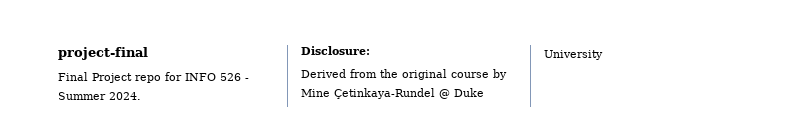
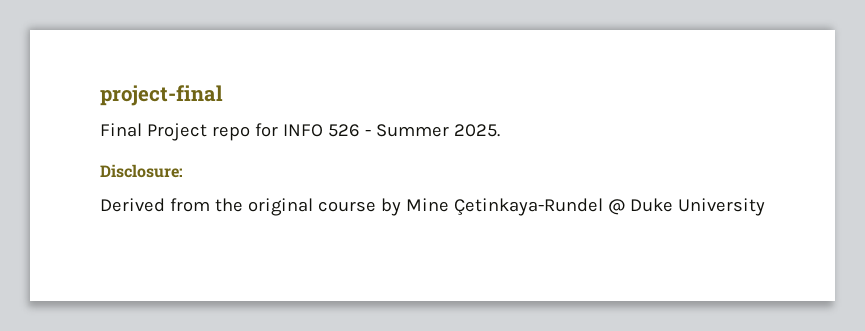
- Final Project repo for INFO 526 - Summer 2024.
+ Final Project repo for INFO 526 - Summer 2025.

